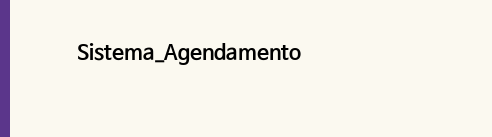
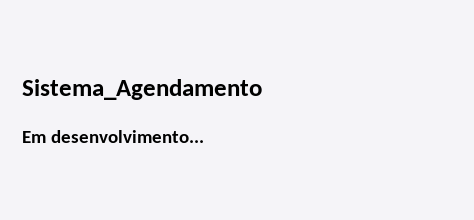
+ Em desenvolvimento...

